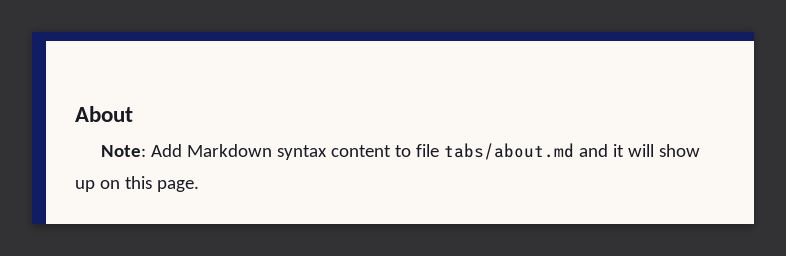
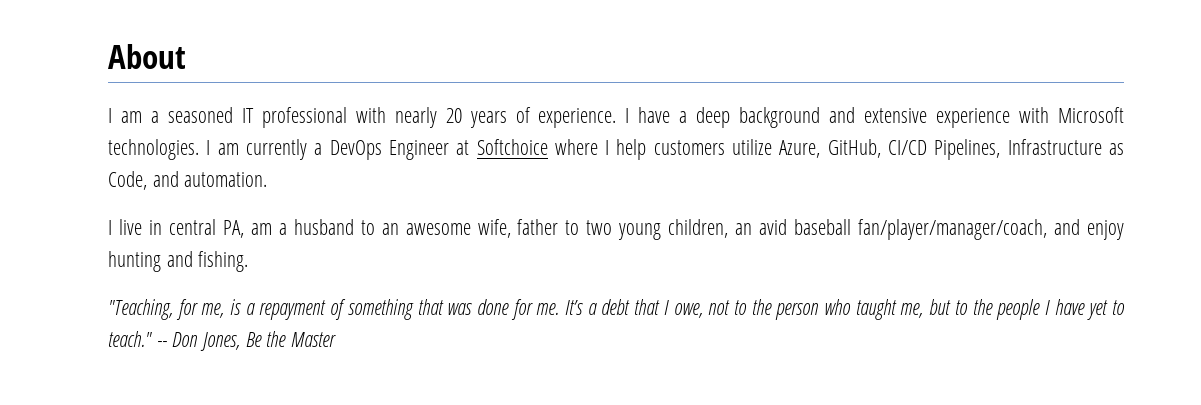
- Note: Add Markdown syntax content to file tabs/about.md and it will show up on this page.
+ I am a seasoned IT professional with nearly 20 years of experience. I have a deep background and extensive experience with Microsoft technologies. I am currently a DevOps Engineer at Softchoice where I help customers utilize Azure, GitHub, CI/CD Pipelines, Infrastructure as Code, and automation.
+ I live in central PA, am a husband to an awesome wife, father to two young children, an avid baseball fan/player/manager/coach, and enjoy hunting and fishing.
+ "Teaching, for me, is a repayment of something that was done for me. It’s a debt that I owe, not to the person who taught me, but to the people I have yet to teach." -- Don Jones, Be the Master

